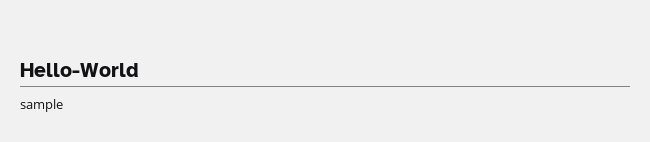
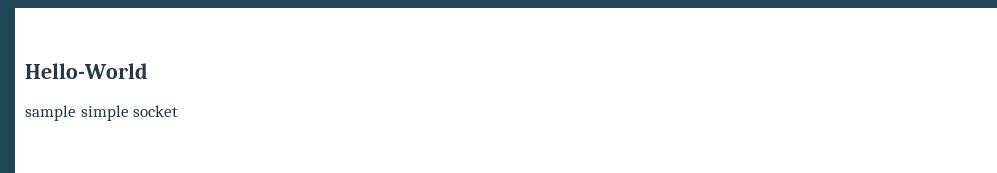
- sample
+ sample simple socket

